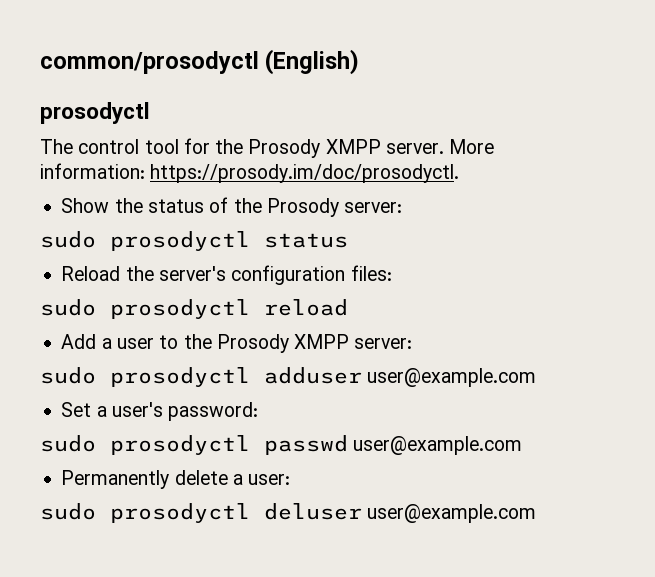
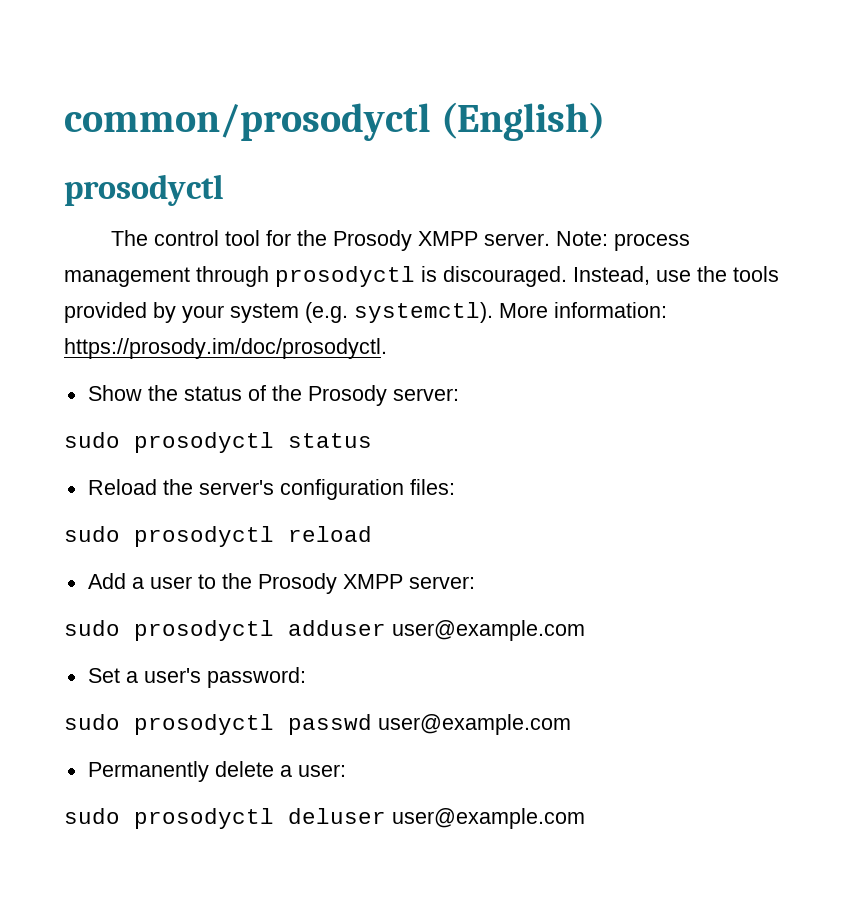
+ Note: process management through prosodyctl is discouraged. Instead, use the tools provided by your system (e.g. systemctl).

